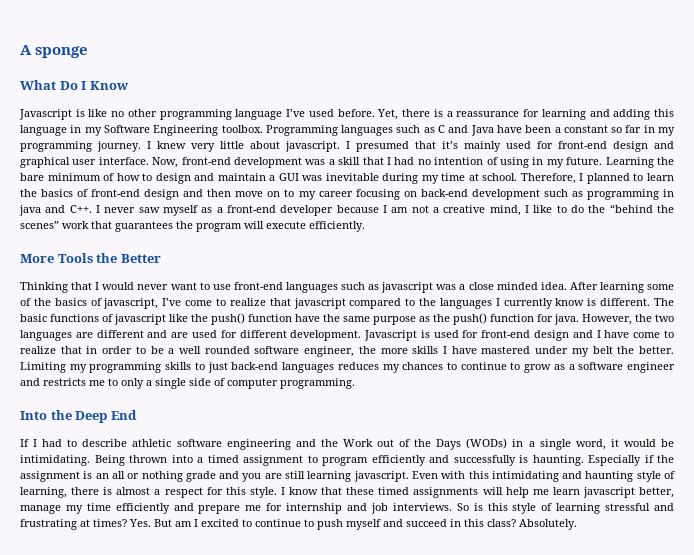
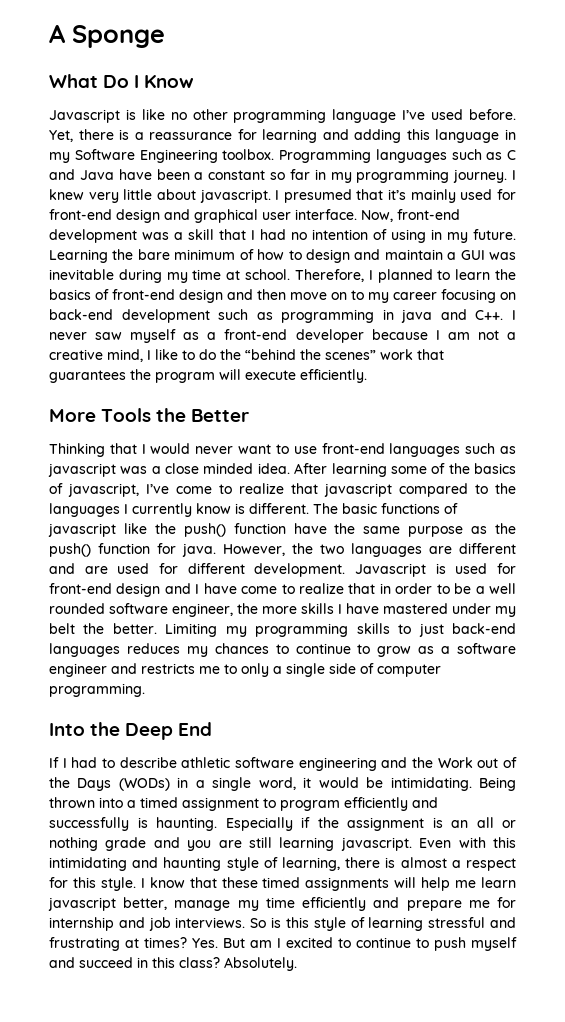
- A sponge
+ A Sponge

